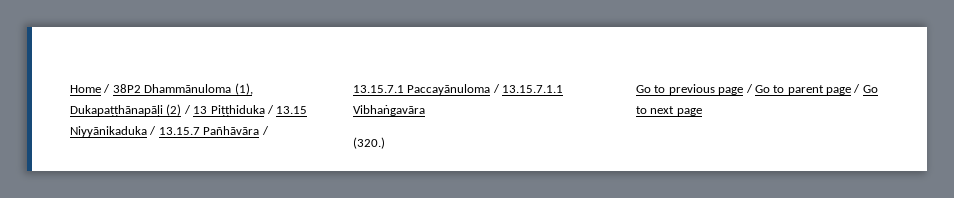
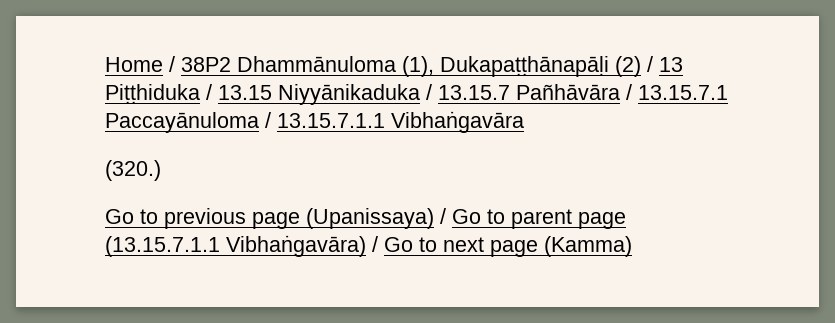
- Go to previous page / Go to parent page / Go to next page
+ Go to previous page (Upanissaya) / Go to parent page (13.15.7.1.1 Vibhaṅgavāra) / Go to next page (Kamma)

